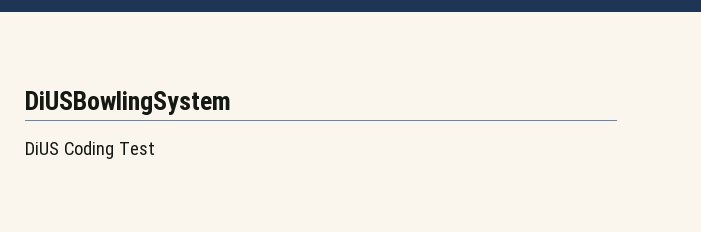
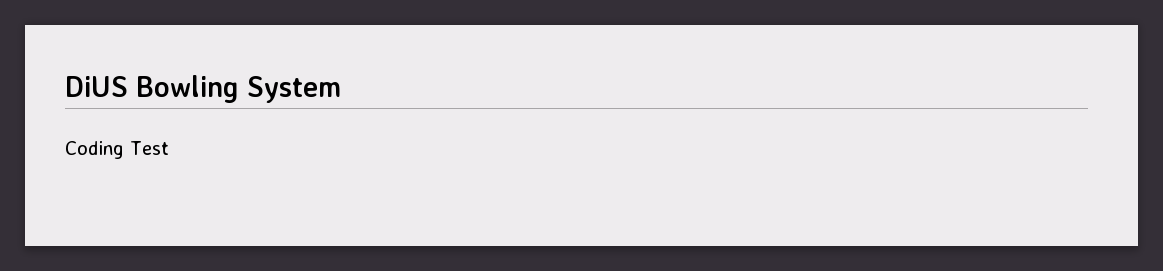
- DiUSBowlingSystem
- DiUS Coding Test
+ DiUS Bowling System
+ Coding Test

